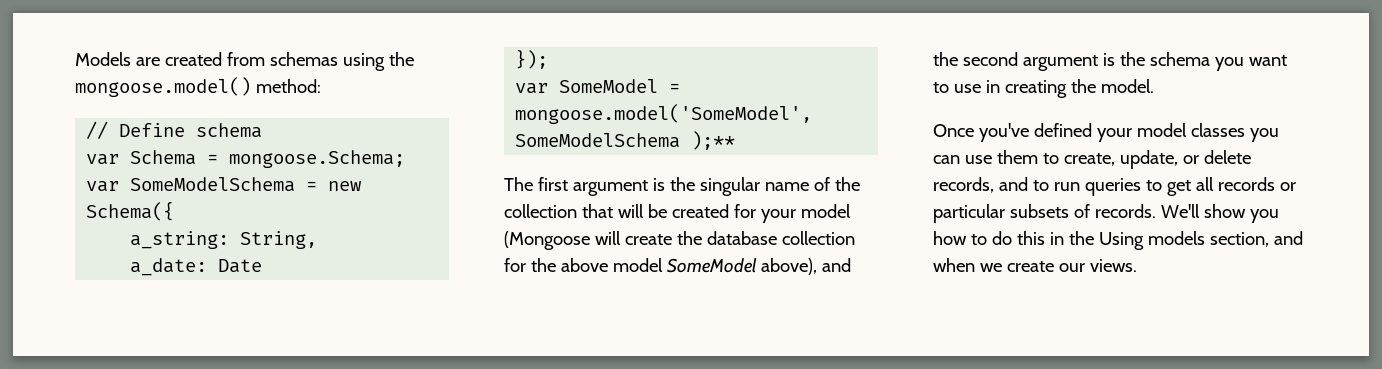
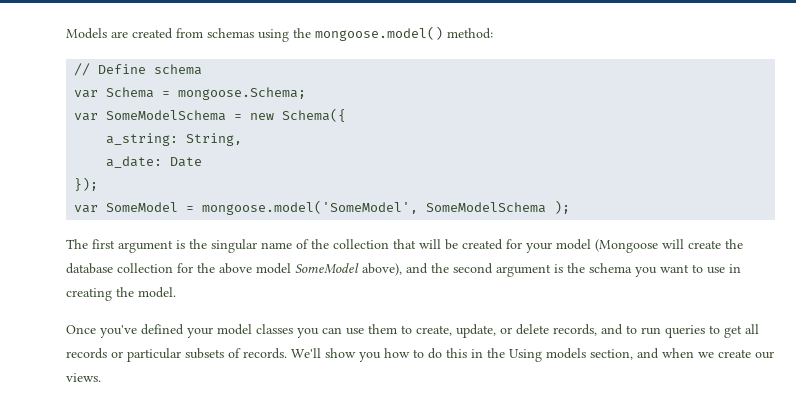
- var SomeModel = mongoose.model('SomeModel', SomeModelSchema );**
+ var SomeModel = mongoose.model('SomeModel', SomeModelSchema );

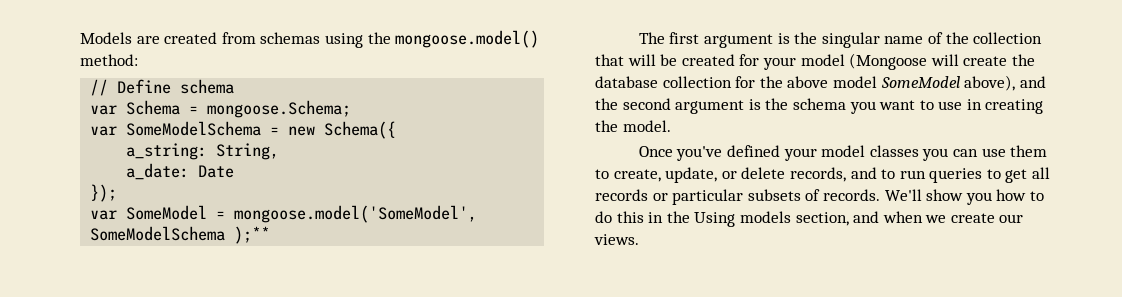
- var SomeModel = mongoose.model('SomeModel', SomeModelSchema );
+ var SomeModel = mongoose.model('SomeModel', SomeModelSchema );**

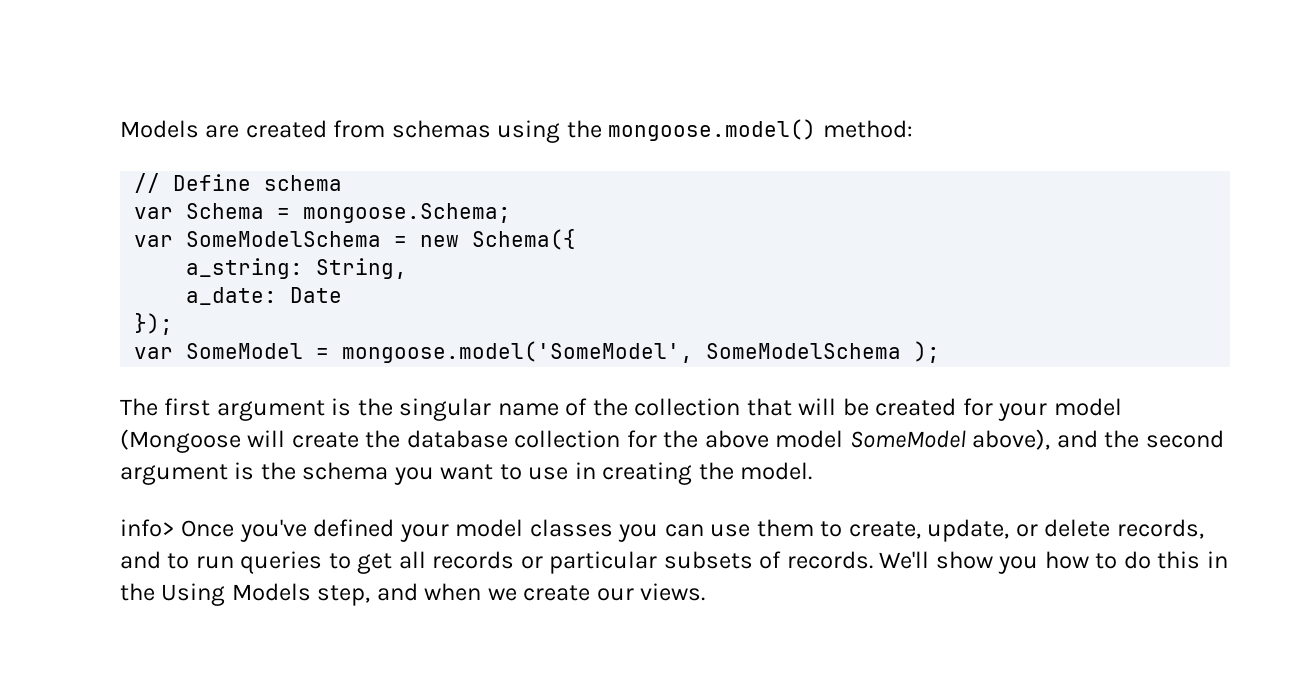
- var SomeModel = mongoose.model('SomeModel', SomeModelSchema );**
+ var SomeModel = mongoose.model('SomeModel', SomeModelSchema );
- Once you've defined your model classes you can use them to create, update, or delete records, and to run queries to get all records or particular subsets of records.
+ info> Once you've defined your model classes you can use them to create, update, or delete records, and to run queries to get all records or particular subsets of records.
- We'll show you how to do this in the Using models section, and when we create our views.
+ We'll show you how to do this in the Using Models step, and when we create our views.

